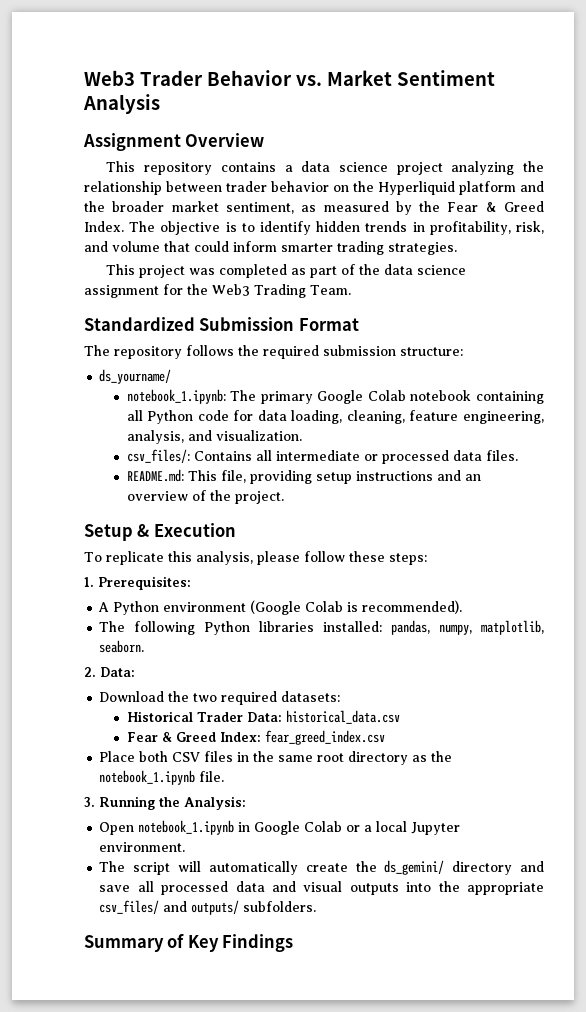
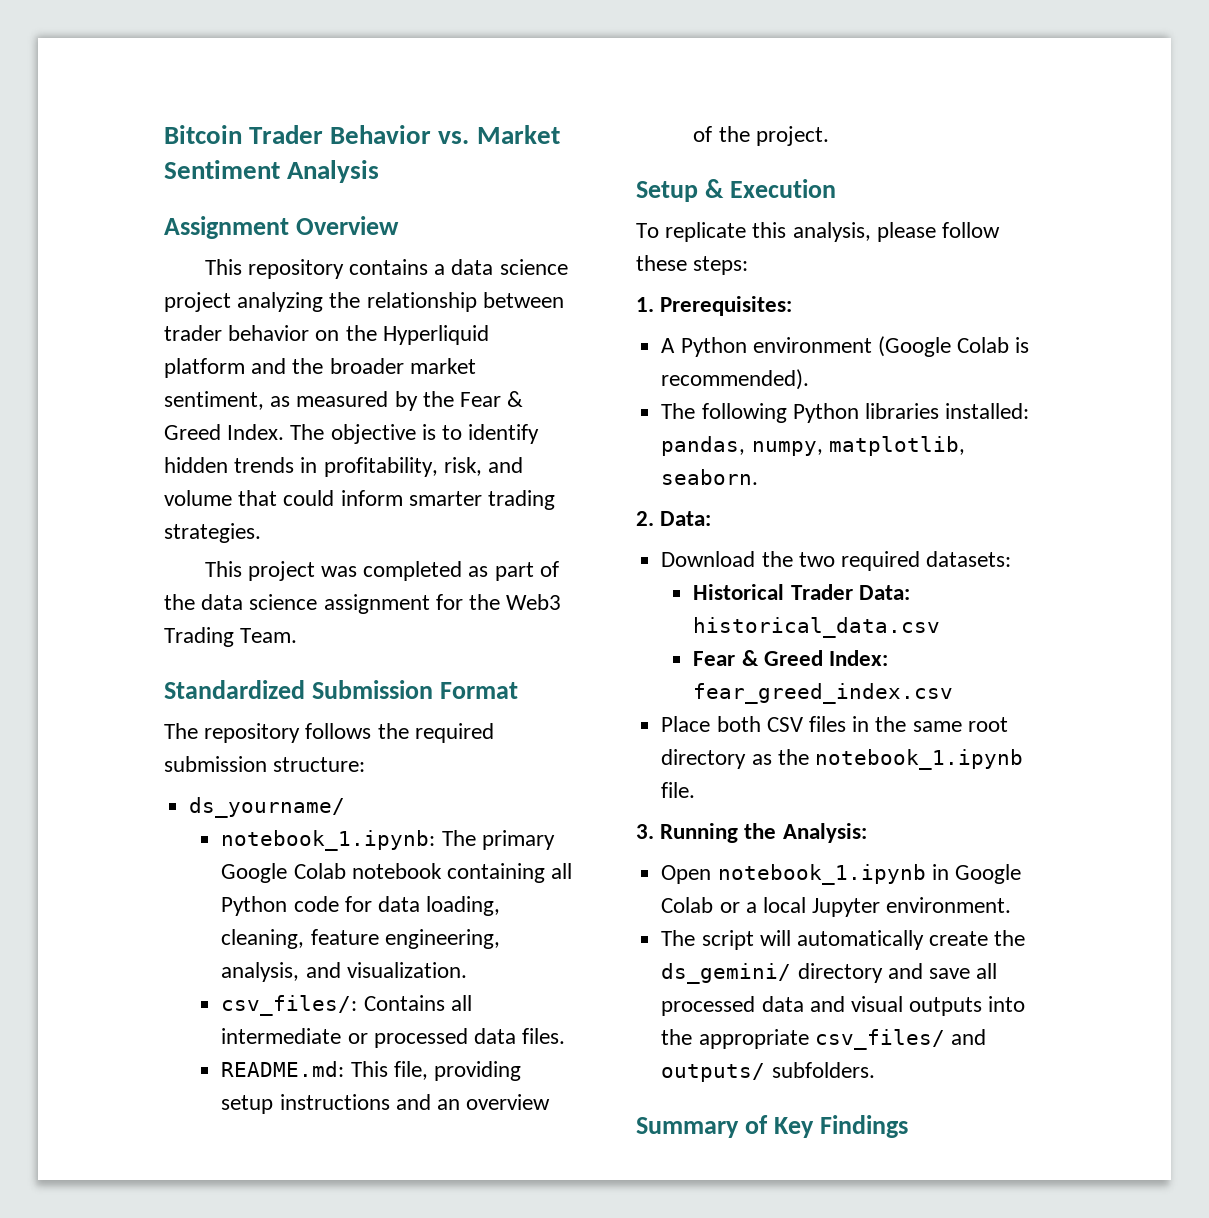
- Web3 Trader Behavior vs. Market Sentiment Analysis
+ Bitcoin Trader Behavior vs. Market Sentiment Analysis

